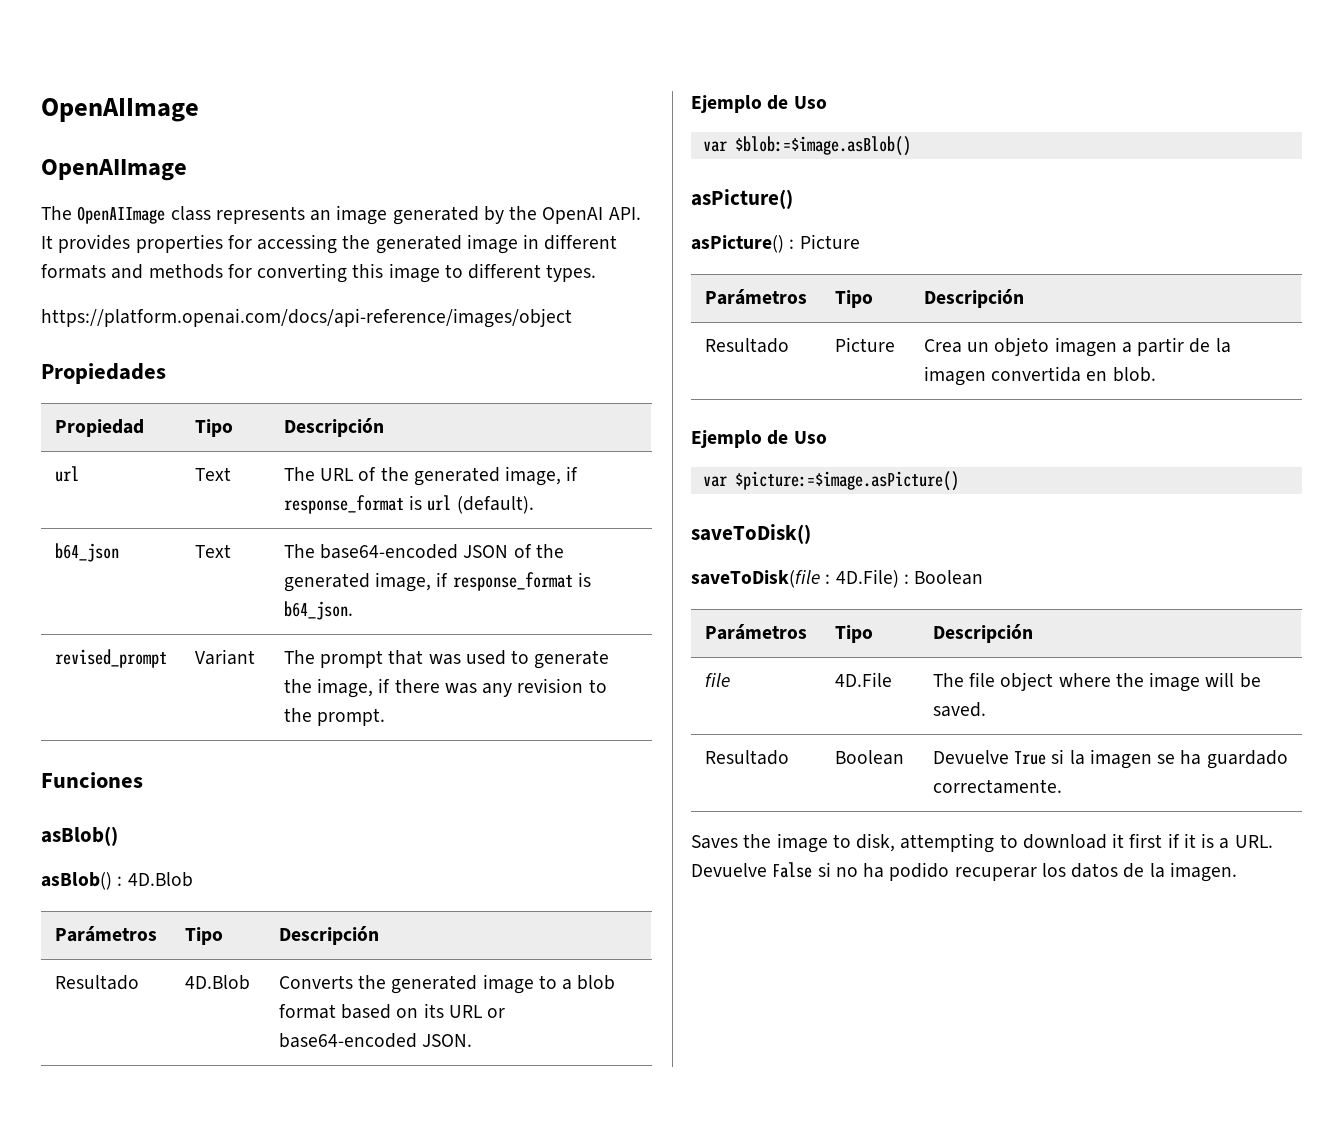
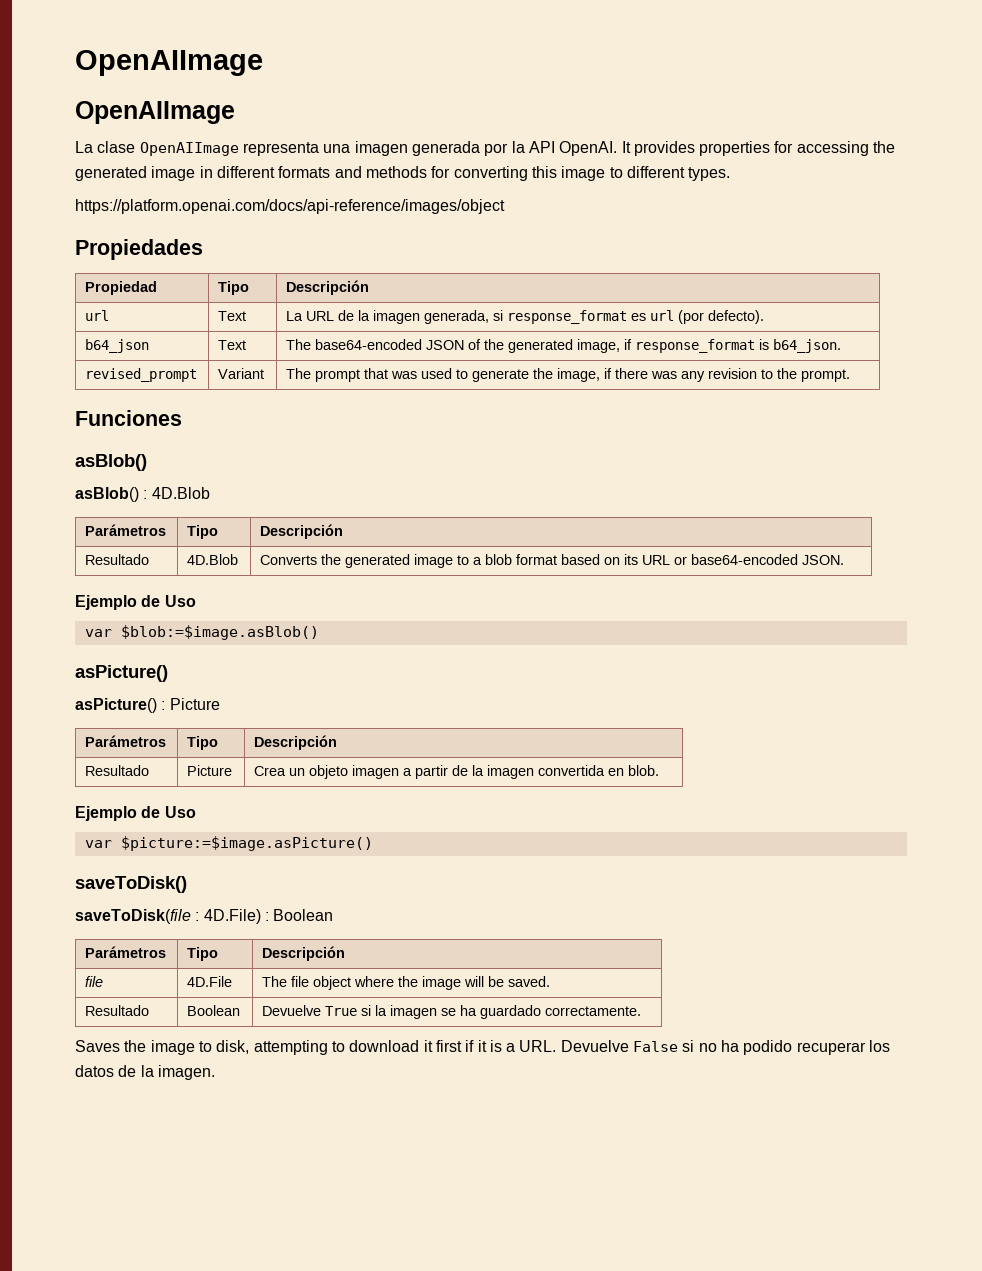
- The OpenAIImage class represents an image generated by the OpenAI API. It provides properties for accessing the generated image in different formats and methods for converting this image to different types.
+ La clase OpenAIImage representa una imagen generada por la API OpenAI. It provides properties for accessing the generated image in different formats and methods for converting this image to different types.
- url | Text | The URL of the generated image, if response_format is url (default).
+ url | Text | La URL de la imagen generada, si response_format es url (por defecto).

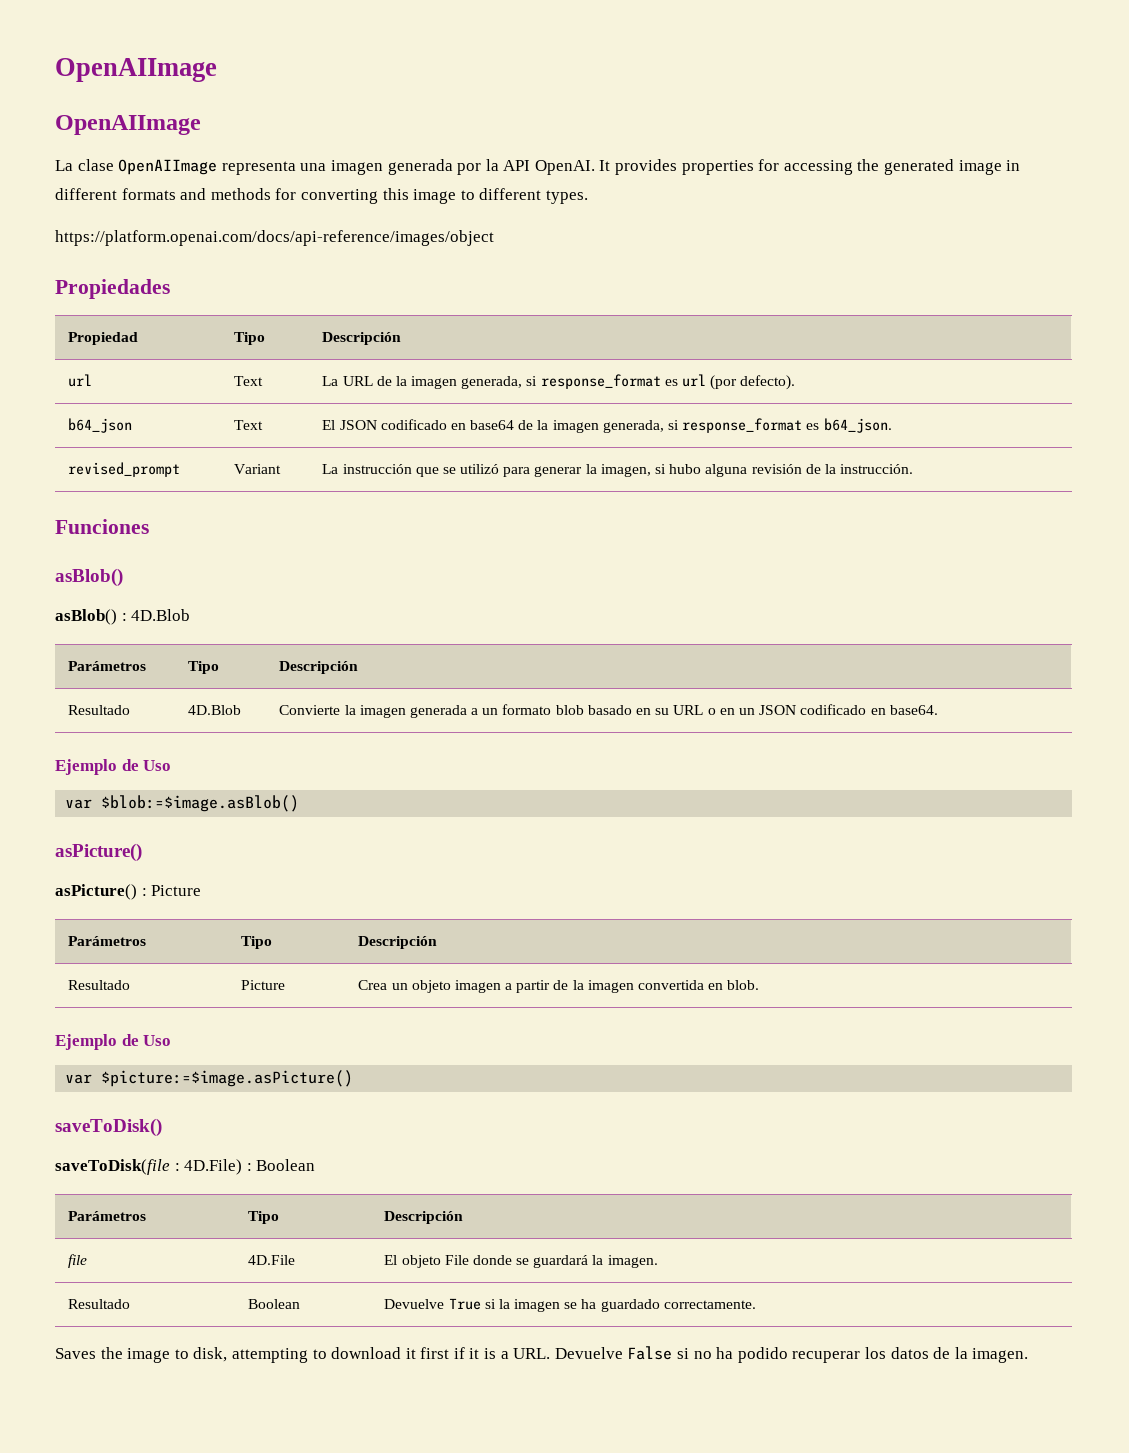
- b64_json | Text | The base64-encoded JSON of the generated image, if response_format is b64_json.
- revised_prompt | Variant | The prompt that was used to generate the image, if there was any revision to the prompt.
+ b64_json | Text | El JSON codificado en base64 de la imagen generada, si response_format es b64_json.
+ revised_prompt | Variant | La instrucción que se utilizó para generar la imagen, si hubo alguna revisión de la instrucción.
- Resultado | 4D.Blob | Converts the generated image to a blob format based on its URL or base64-encoded JSON.
+ Resultado | 4D.Blob | Convierte la imagen generada a un formato blob basado en su URL o en un JSON codificado en base64.
- file | 4D.File | The file object where the image will be saved.
+ file | 4D.File | El objeto File donde se guardará la imagen.

